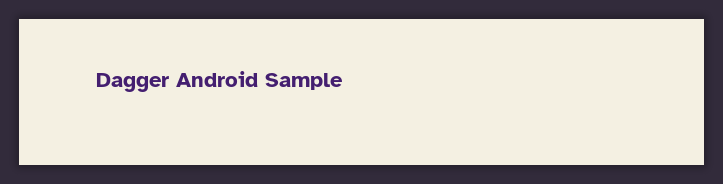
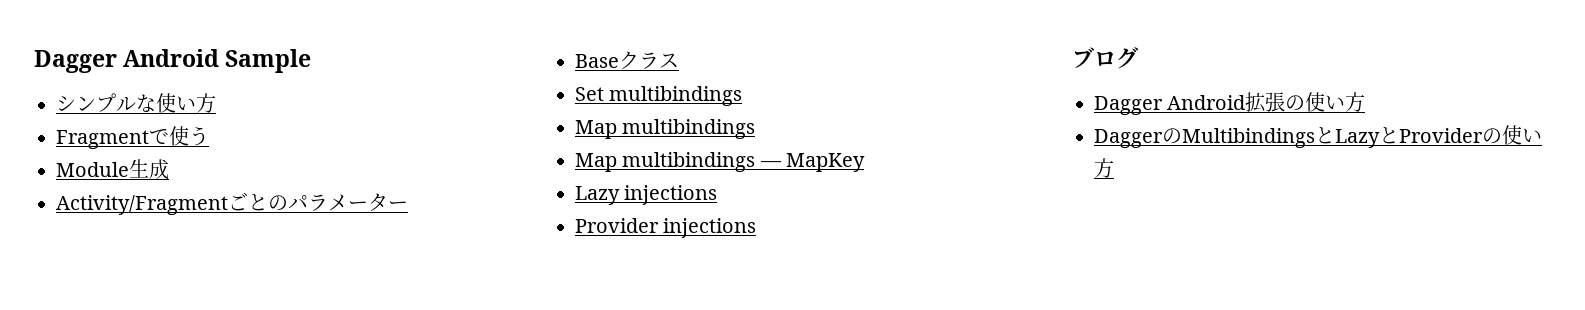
+ シンプルな使い方
+ Fragmentで使う
+ Module生成
+ Activity/Fragmentごとのパラメーター
+ Baseクラス
+ Set multibindings
+ Map multibindings
+ Map multibindings — MapKey
+ Lazy injections
+ Provider injections
+ ブログ
+ Dagger Android拡張の使い方
+ DaggerのMultibindingsとLazyとProviderの使い方

